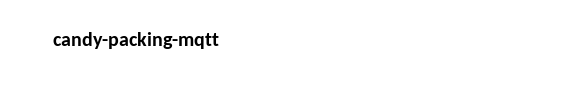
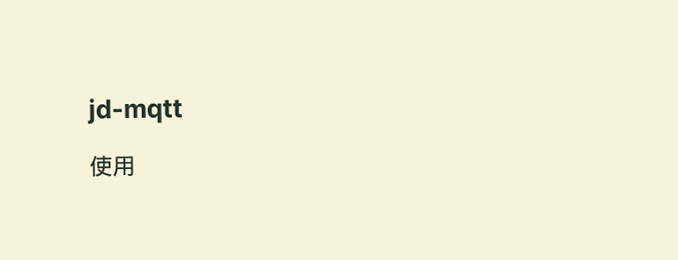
- candy-packing-mqtt
+ jd-mqtt
+ 使用

